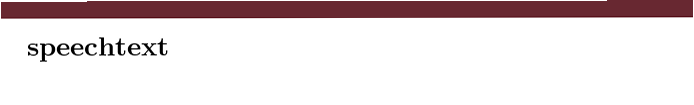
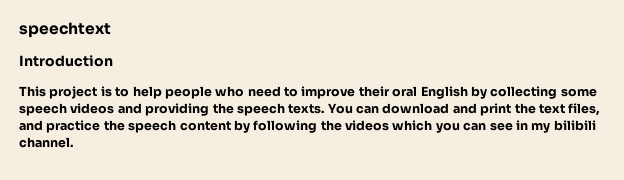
+ Introduction
+ This project is to help people who need to improve their oral English by collecting some speech videos and providing the speech texts. You can download and print the text files, and practice the speech content by following the videos which you can see in my bilibili channel.

